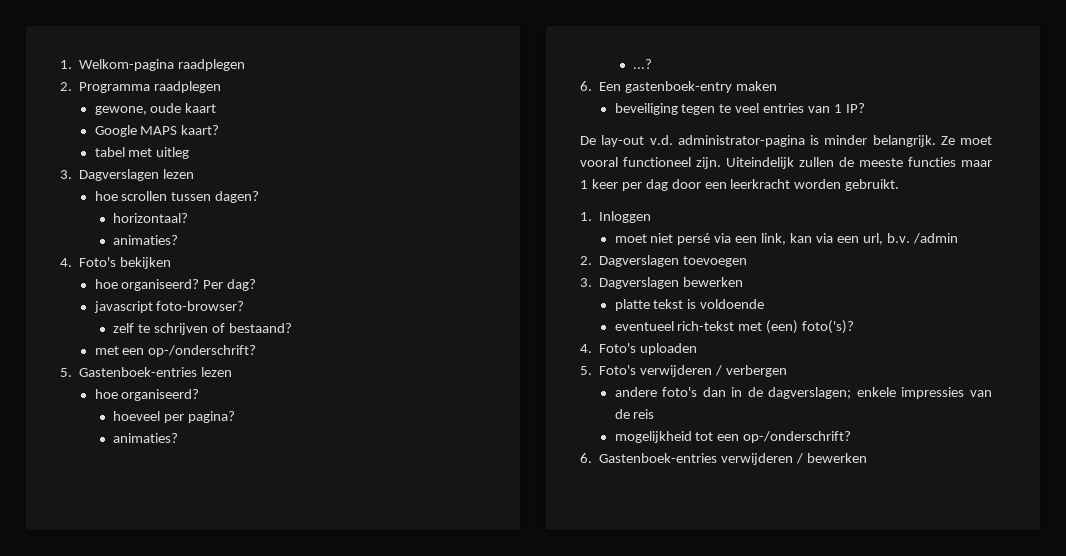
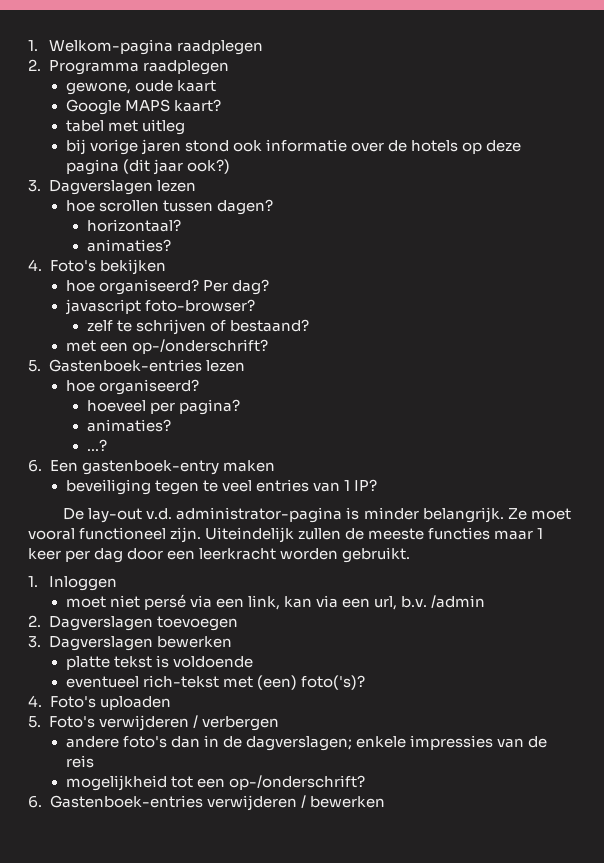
+ bij vorige jaren stond ook informatie over de hotels op deze pagina (dit jaar ook?)

